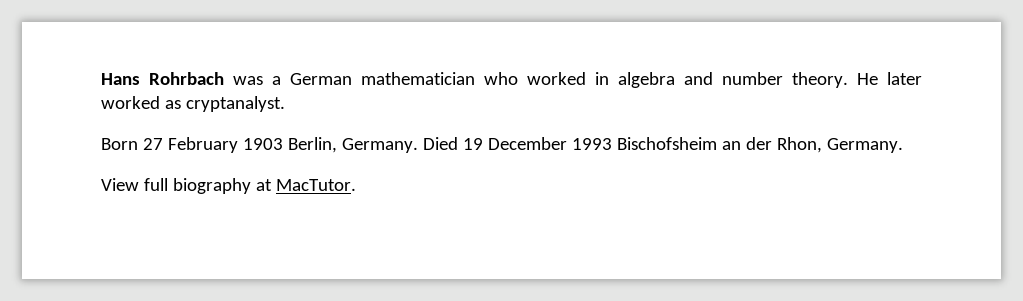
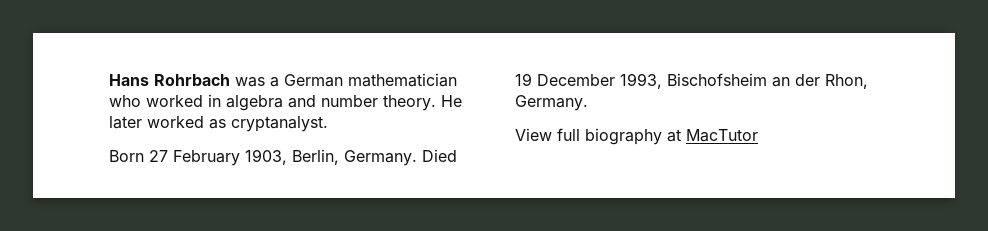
- Born 27 February 1903 Berlin, Germany.
+ Born 27 February 1903, Berlin, Germany.
- Died 19 December 1993 Bischofsheim an der Rhon, Germany.
+ Died 19 December 1993, Bischofsheim an der Rhon, Germany.
- View full biography at MacTutor.
+ View full biography at MacTutor

